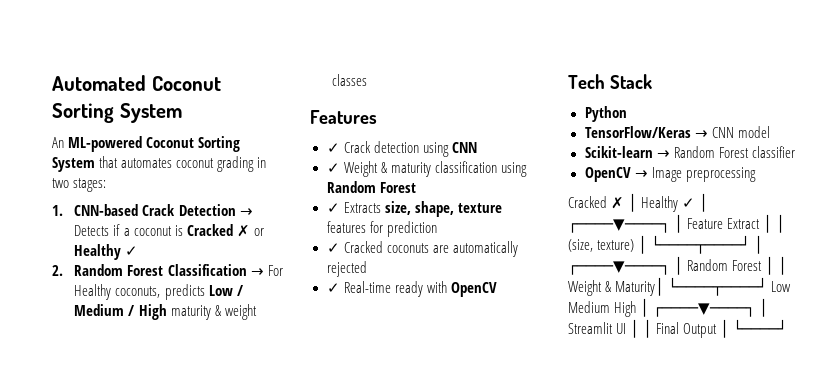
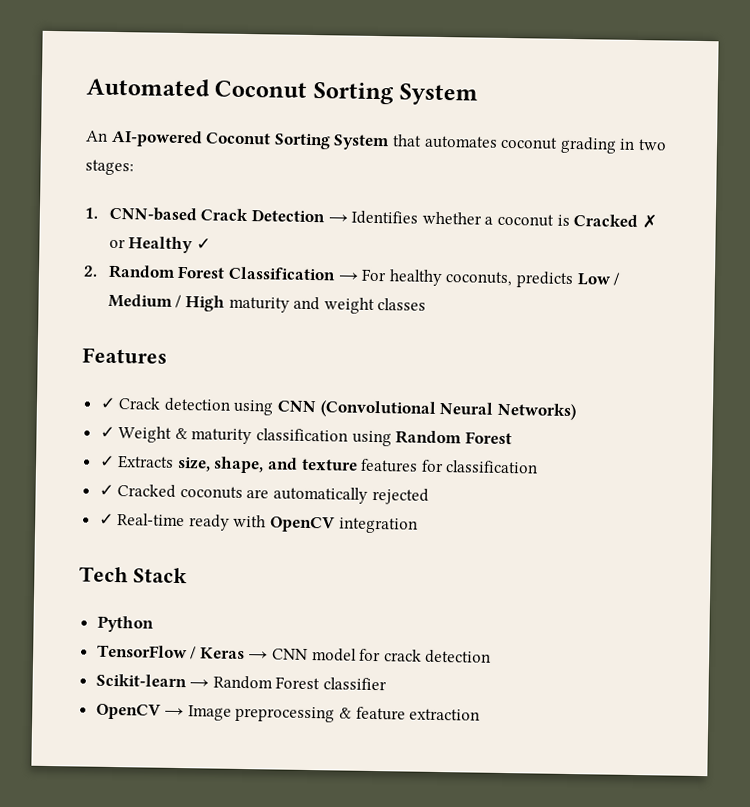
- An ML-powered Coconut Sorting System that automates coconut grading in two stages:
+ An AI-powered Coconut Sorting System that automates coconut grading in two stages:
- 1. CNN-based Crack Detection → Detects if a coconut is Cracked ✗ or Healthy ✓
+ 1. CNN-based Crack Detection → Identifies whether a coconut is Cracked ✗ or Healthy ✓
- 2. Random Forest Classification → For Healthy coconuts, predicts Low / Medium / High maturity & weight classes
+ 2. Random Forest Classification → For healthy coconuts, predicts Low / Medium / High maturity and weight classes
- ✓ Crack detection using CNN
+ ✓ Crack detection using CNN (Convolutional Neural Networks)
- ✓ Extracts size, shape, texture features for prediction
+ ✓ Extracts size, shape, and texture features for classification
- ✓ Real-time ready with OpenCV
+ ✓ Real-time ready with OpenCV integration
- TensorFlow/Keras → CNN model
+ TensorFlow / Keras → CNN model for crack detection
- OpenCV → Image preprocessing
- Cracked ✗ │ Healthy ✓ │ ┌────▼────┐ │ Feature Extract │ │ (size, texture) │ └────┬────┘ │ ┌────▼────┐ │ Random Forest │ │ Weight & Maturity│ └────┬────┘ Low Medium High │ ┌────▼────┐ │ Streamlit UI │ │ Final Output │ └────┘
+ OpenCV → Image preprocessing & feature extraction

